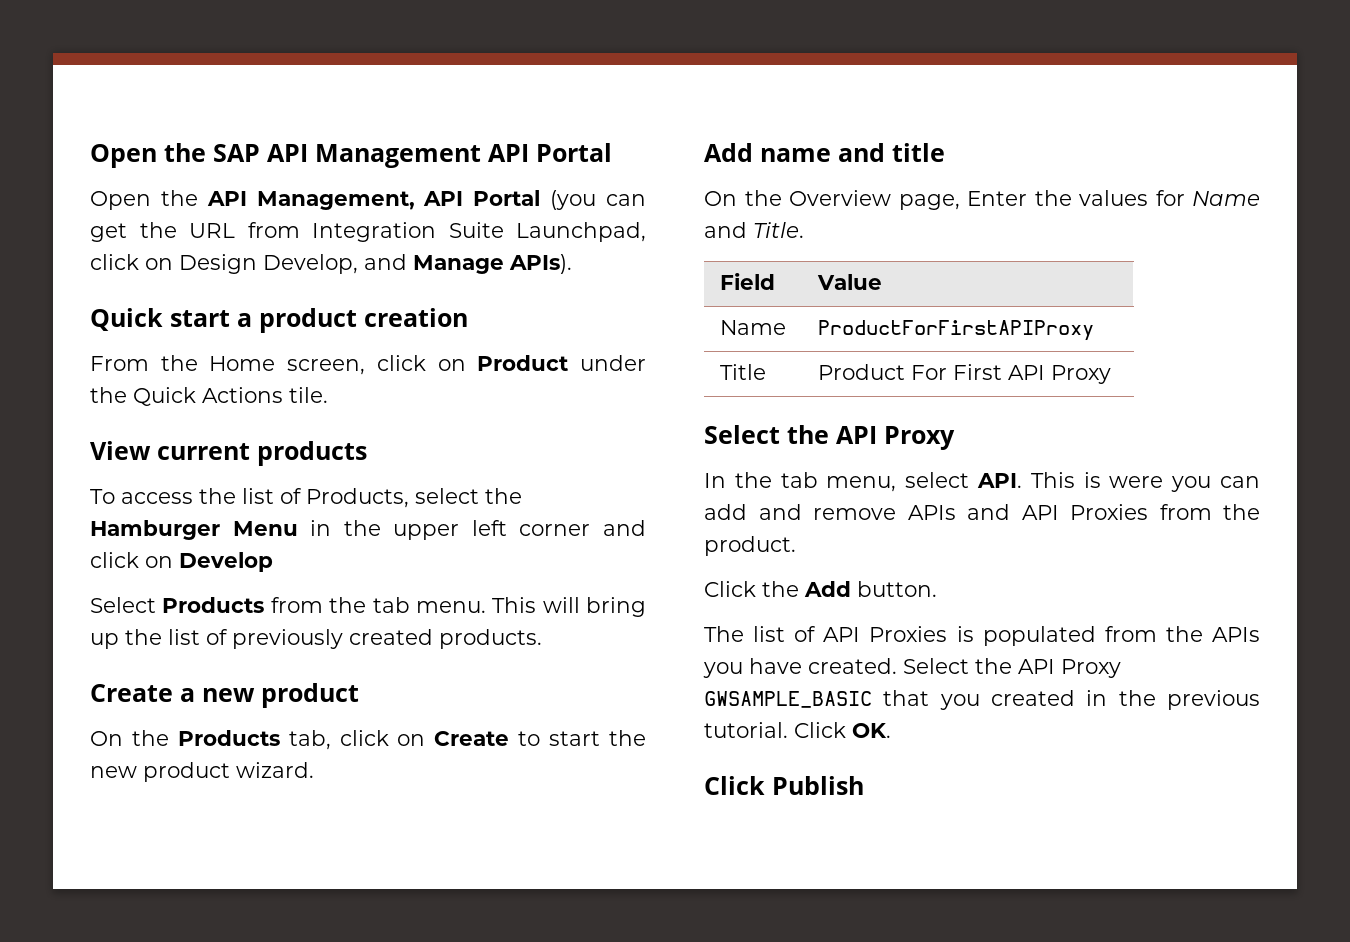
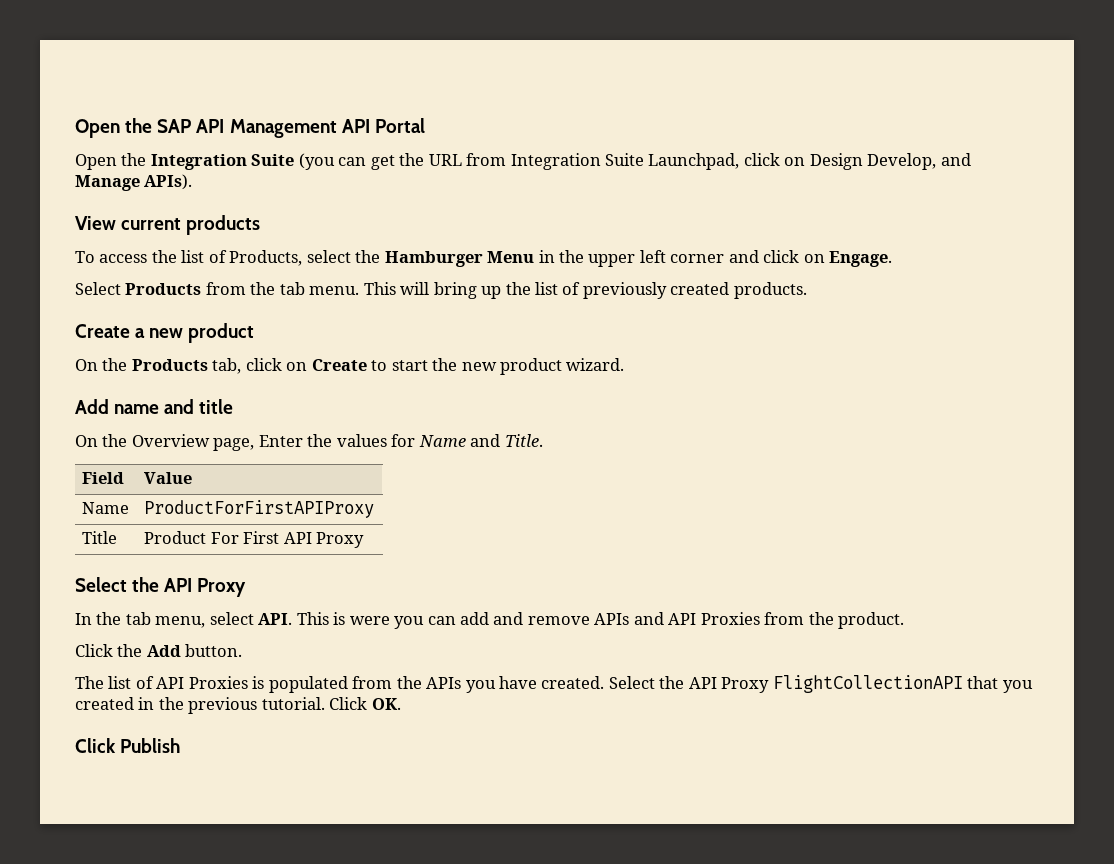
- Open the API Management, API Portal (you can get the URL from Integration Suite Launchpad, click on Design Develop, and Manage APIs).
+ Open the Integration Suite (you can get the URL from Integration Suite Launchpad, click on Design Develop, and Manage APIs).
- Quick start a product creation
- From the Home screen, click on Product under the Quick Actions tile.
- To access the list of Products, select the Hamburger Menu in the upper left corner and click on Develop
+ To access the list of Products, select the Hamburger Menu in the upper left corner and click on Engage.
- Select the API Proxy GWSAMPLE_BASIC that you created in the previous tutorial.
+ Select the API Proxy FlightCollectionAPI that you created in the previous tutorial.

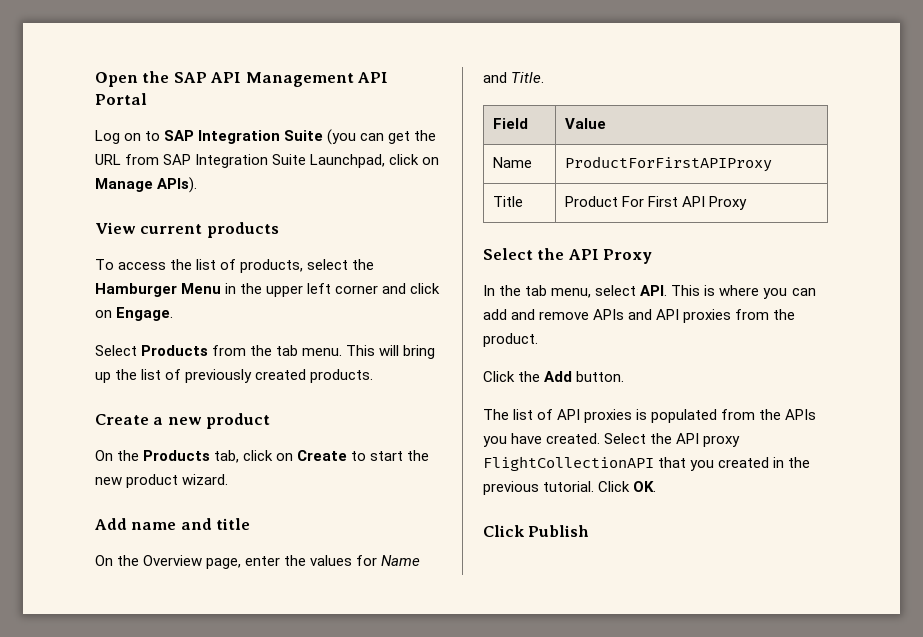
- Open the Integration Suite (you can get the URL from Integration Suite Launchpad, click on Design Develop, and Manage APIs).
+ Log on to SAP Integration Suite (you can get the URL from SAP Integration Suite Launchpad, click on Manage APIs).
- To access the list of Products, select the Hamburger Menu in the upper left corner and click on Engage.
+ To access the list of products, select the Hamburger Menu in the upper left corner and click on Engage.
- On the Overview page, Enter the values for Name and Title.
+ On the Overview page, enter the values for Name and Title.
- In the tab menu, select API. This is were you can add and remove APIs and API Proxies from the product.
+ In the tab menu, select API. This is where you can add and remove APIs and API proxies from the product.
- The list of API Proxies is populated from the APIs you have created.
+ The list of API proxies is populated from the APIs you have created.
- Select the API Proxy FlightCollectionAPI that you created in the previous tutorial.
+ Select the API proxy FlightCollectionAPI that you created in the previous tutorial.

